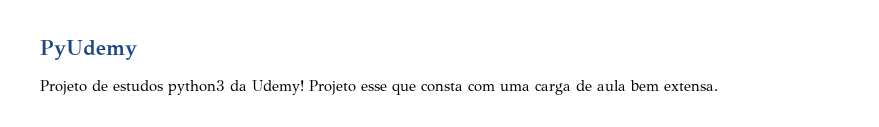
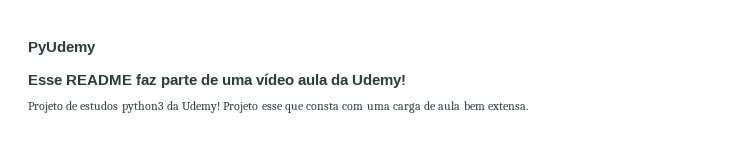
+ Esse README faz parte de uma vídeo aula da Udemy!

